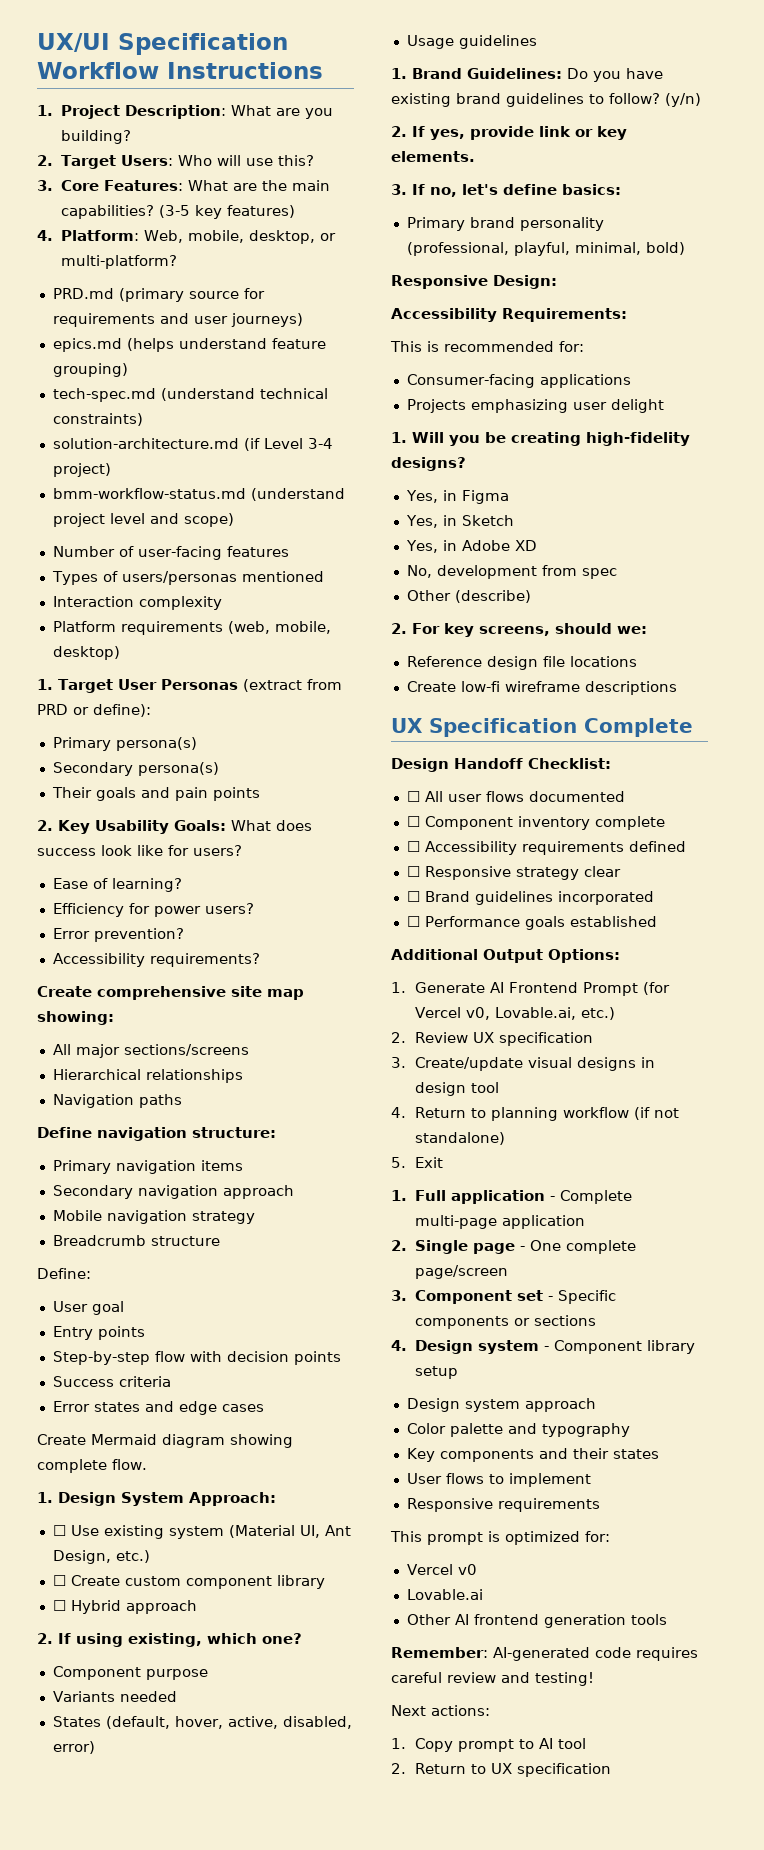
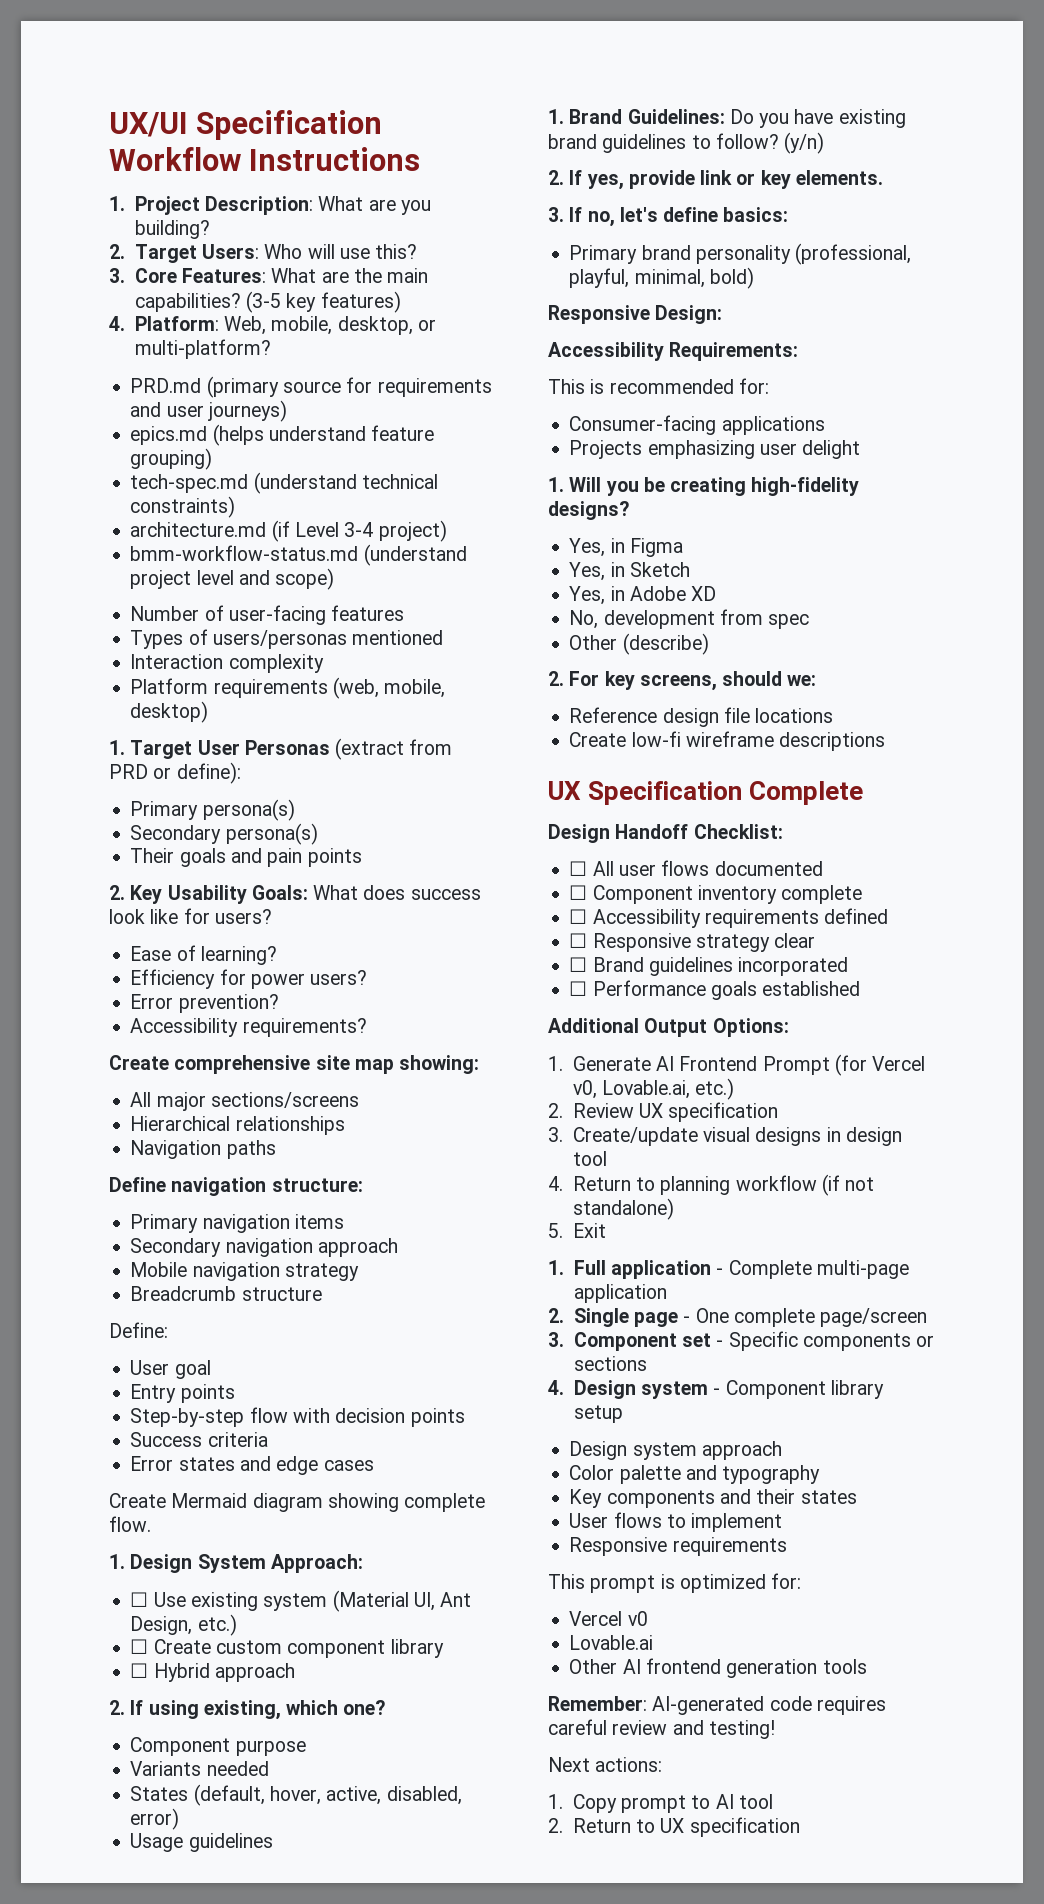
- solution-architecture.md (if Level 3-4 project)
+ architecture.md (if Level 3-4 project)

